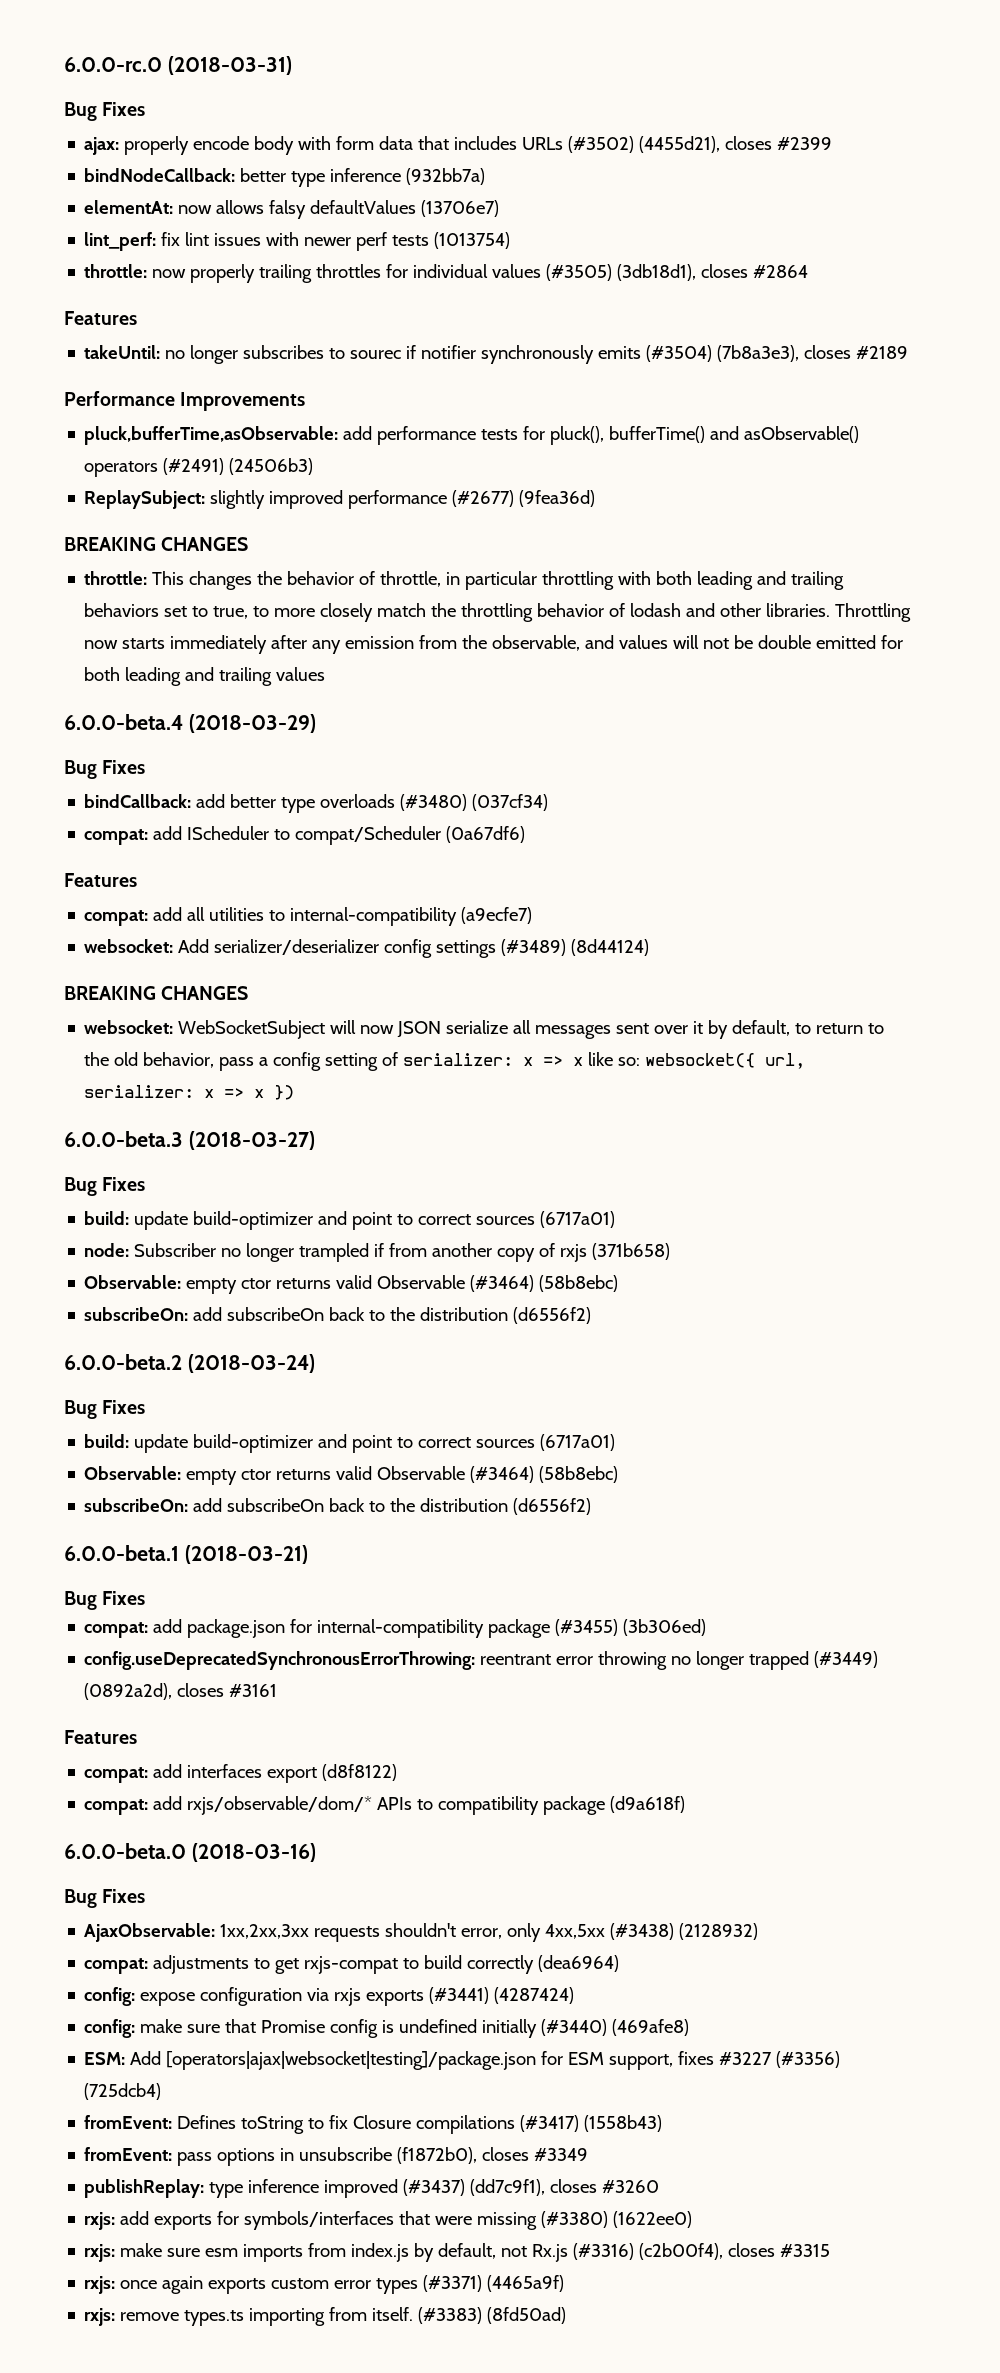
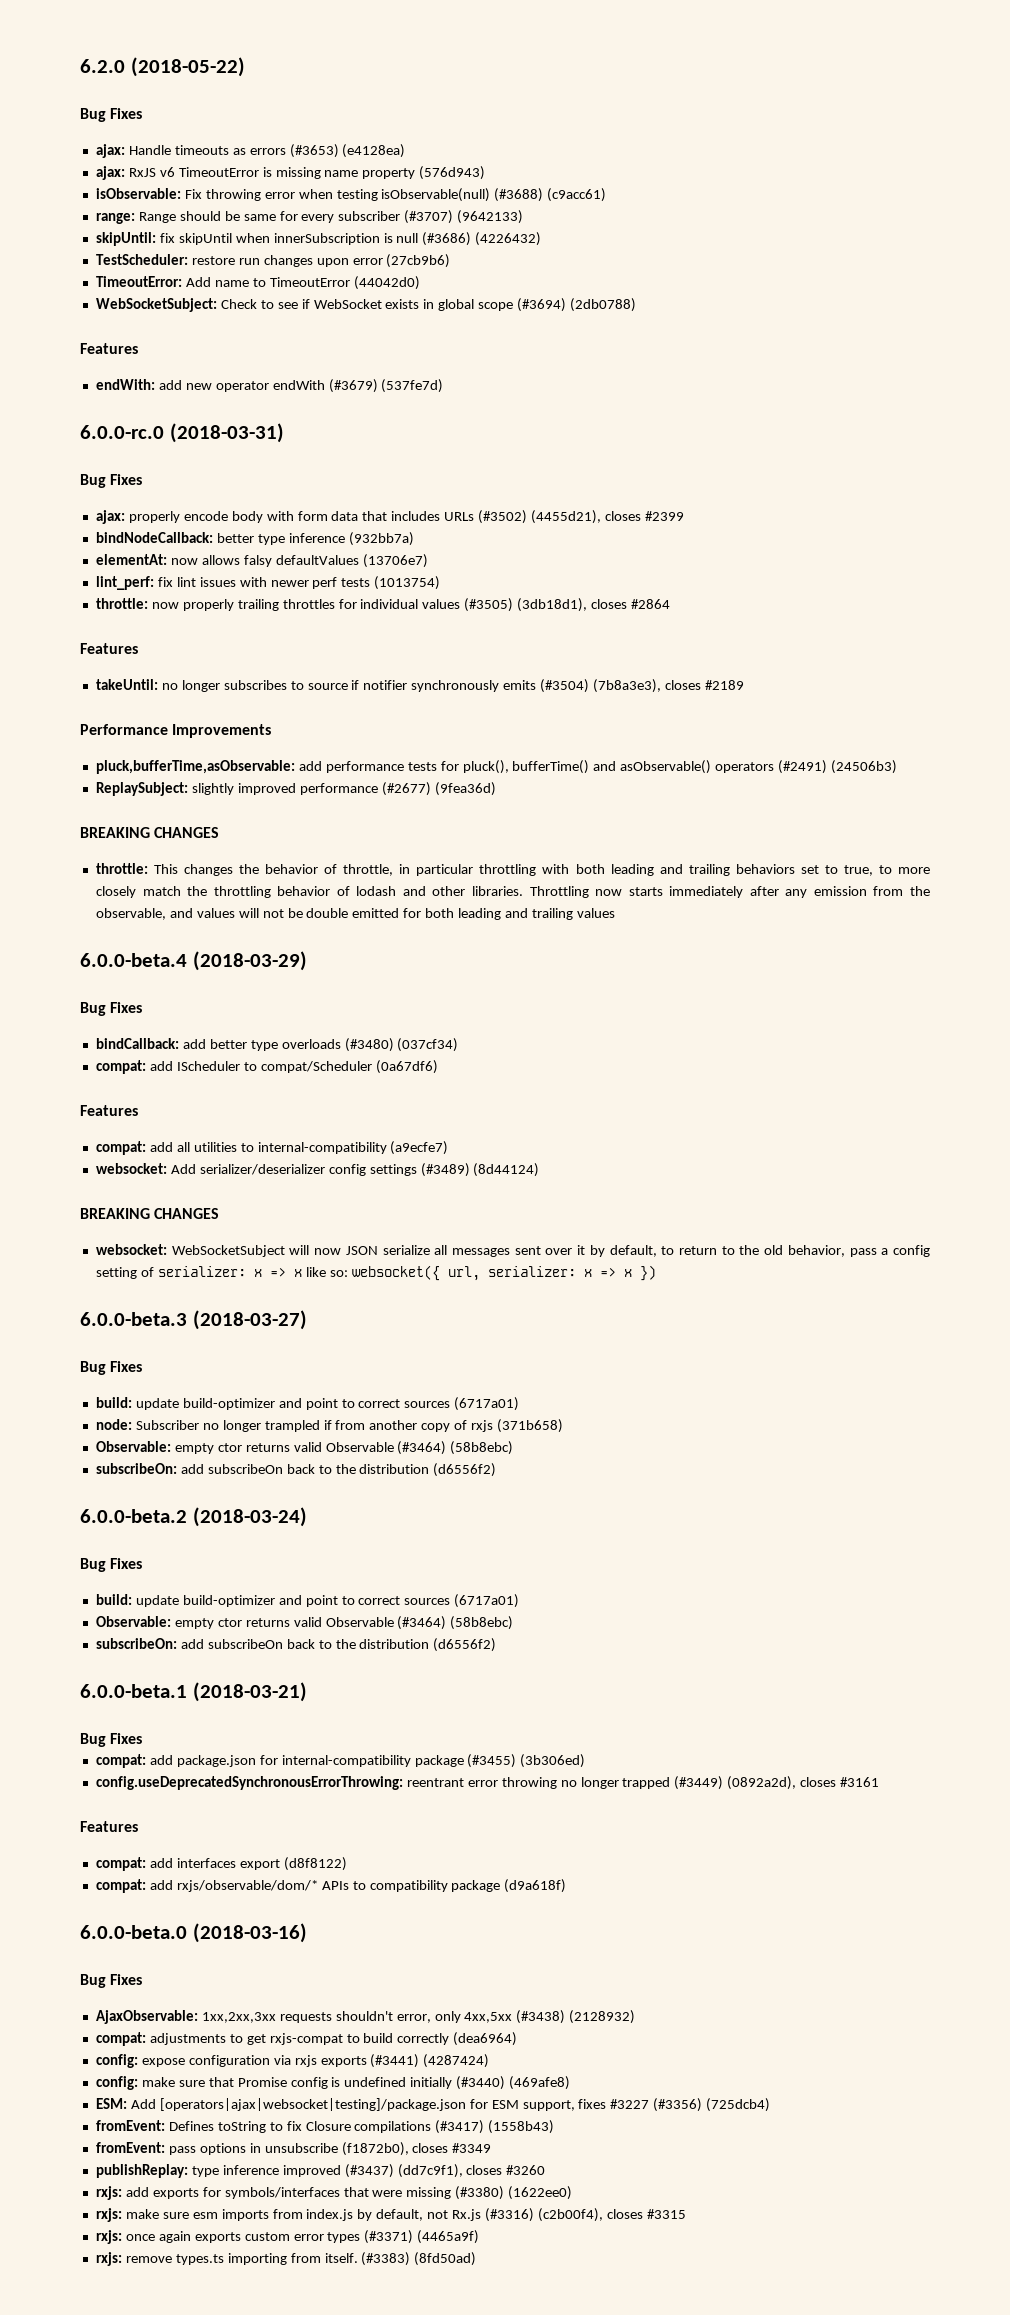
+ 6.2.0 (2018-05-22)
+ Bug Fixes
+ ajax: Handle timeouts as errors (#3653) (e4128ea)
+ ajax: RxJS v6 TimeoutError is missing name property (576d943)
+ isObservable: Fix throwing error when testing isObservable(null) (#3688) (c9acc61)
+ range: Range should be same for every subscriber (#3707) (9642133)
+ skipUntil: fix skipUntil when innerSubscription is null (#3686) (4226432)
+ TestScheduler: restore run changes upon error (27cb9b6)
+ TimeoutError: Add name to TimeoutError (44042d0)
+ WebSocketSubject: Check to see if WebSocket exists in global scope (#3694) (2db0788)
+ Features
+ endWith: add new operator endWith (#3679) (537fe7d)
- takeUntil: no longer subscribes to sourec if notifier synchronously emits (#3504) (7b8a3e3), closes #2189
+ takeUntil: no longer subscribes to source if notifier synchronously emits (#3504) (7b8a3e3), closes #2189

